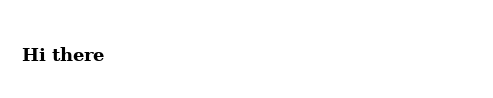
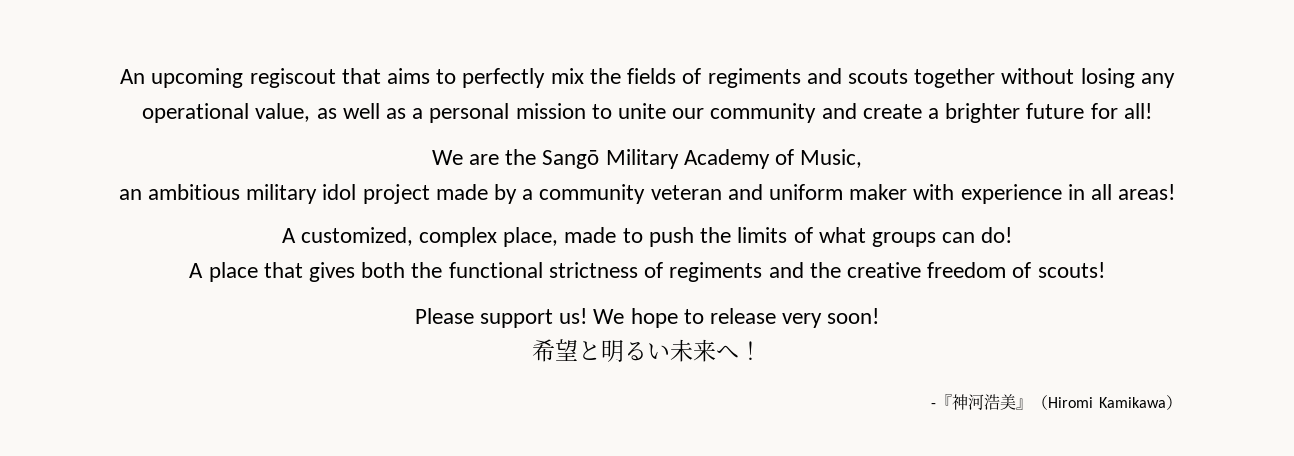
- Hi there
+ An upcoming regiscout that aims to perfectly mix the fields of regiments and scouts together without losing any operational value, as well as a personal mission to unite our community and create a brighter future for all!
+ We are the Sangō Military Academy of Music,
+ an ambitious military idol project made by a community veteran and uniform maker with experience in all areas!
+ A customized, complex place, made to push the limits of what groups can do!
+ A place that gives both the functional strictness of regiments and the creative freedom of scouts!
+ Please support us! We hope to release very soon!
+ 希望と明るい未来へ！
+ -『神河浩美』（Hiromi Kamikawa）

